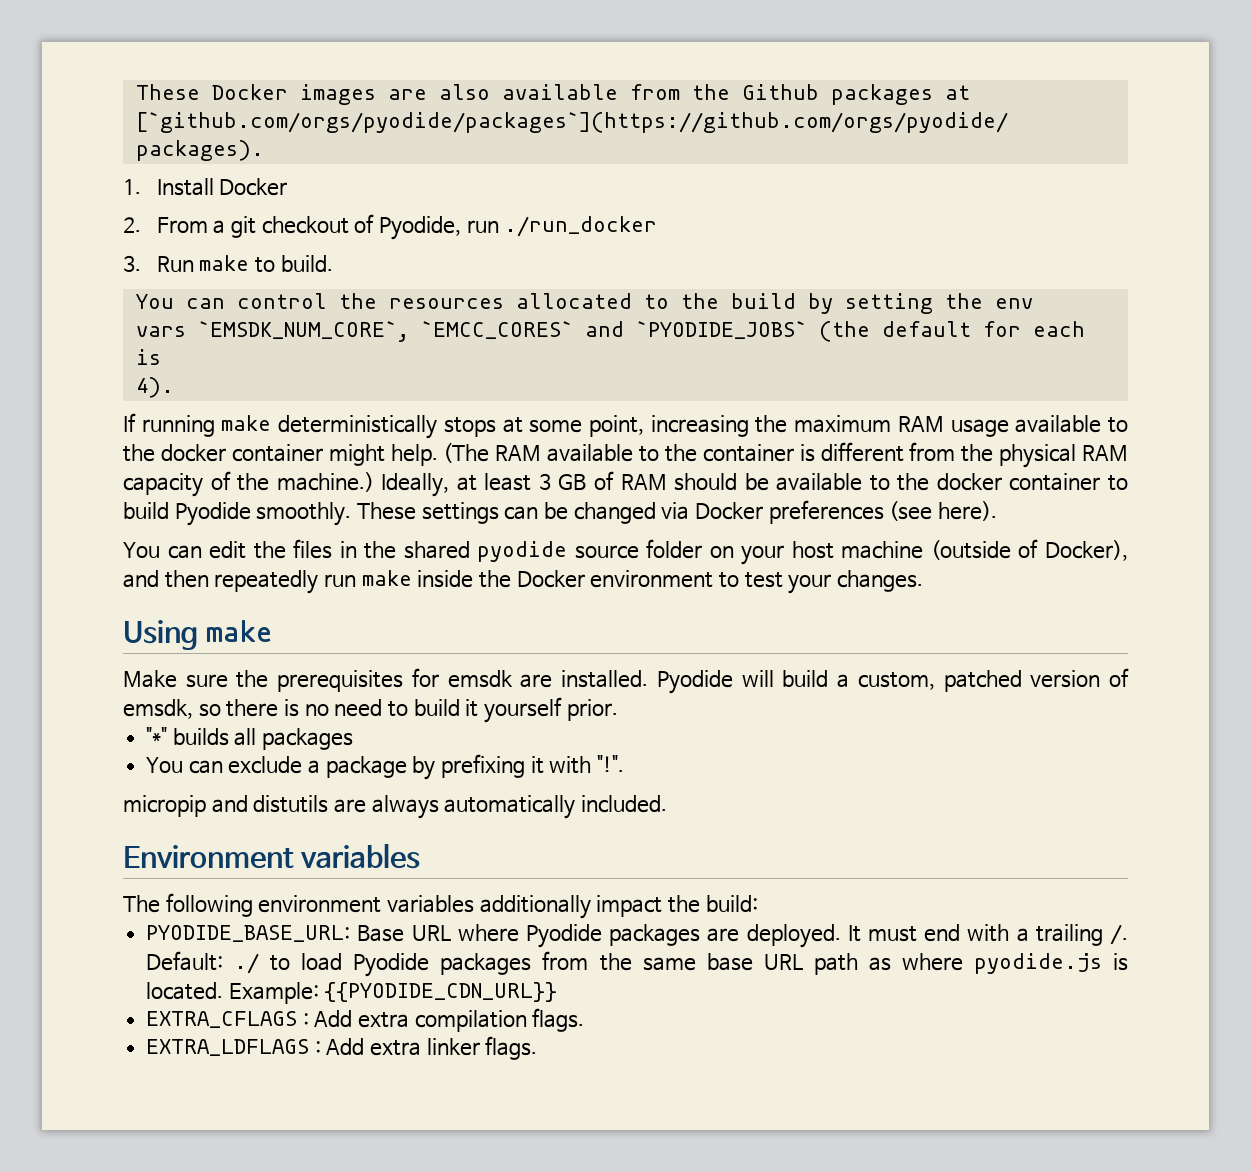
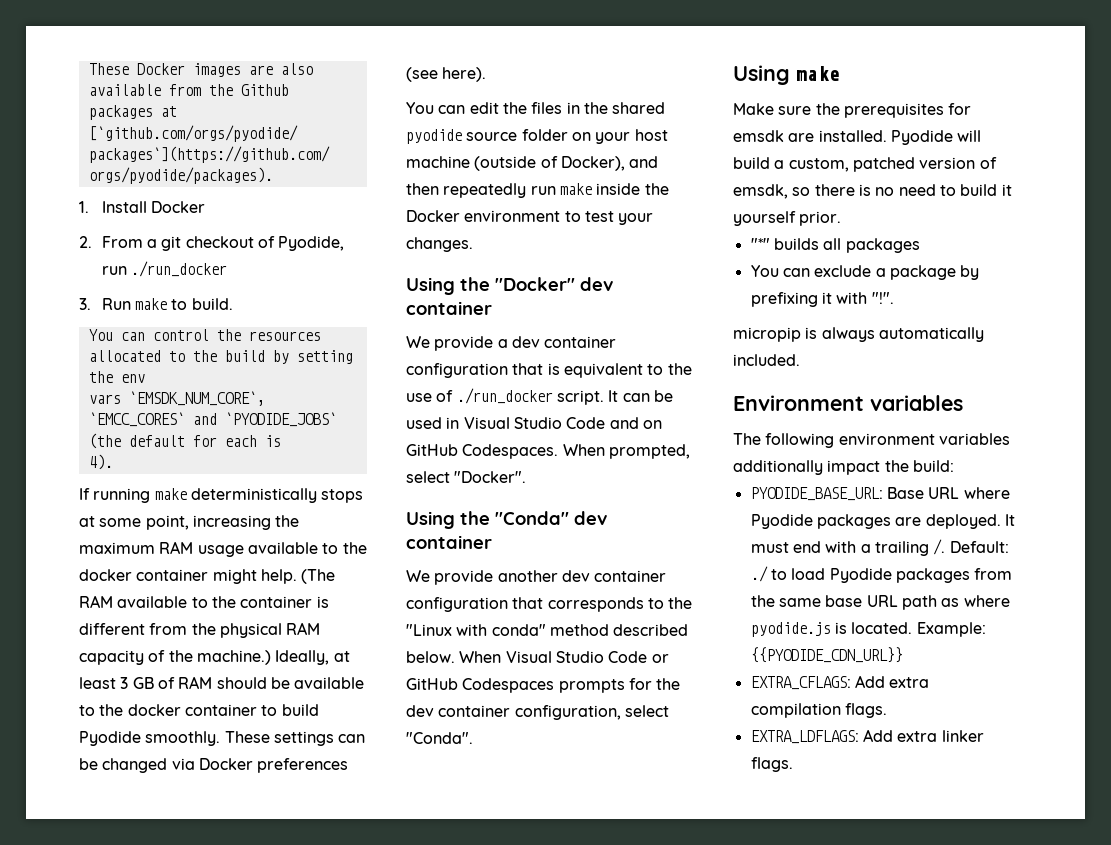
+ Using the "Docker" dev container
+ We provide a dev container configuration that is equivalent to the use of ./run_docker script. It can be used in Visual Studio Code and on GitHub Codespaces. When prompted, select "Docker".
+ Using the "Conda" dev container
+ We provide another dev container configuration that corresponds to the "Linux with conda" method described below. When Visual Studio Code or GitHub Codespaces prompts for the dev container configuration, select "Conda".
- micropip and distutils are always automatically included.
+ micropip is always automatically included.
- EXTRA_CFLAGS : Add extra compilation flags.
+ EXTRA_CFLAGS: Add extra compilation flags.
- EXTRA_LDFLAGS : Add extra linker flags.
+ EXTRA_LDFLAGS: Add extra linker flags.

